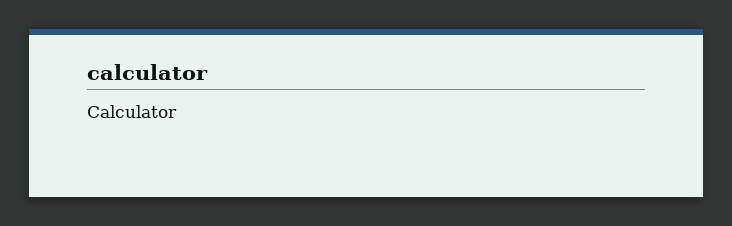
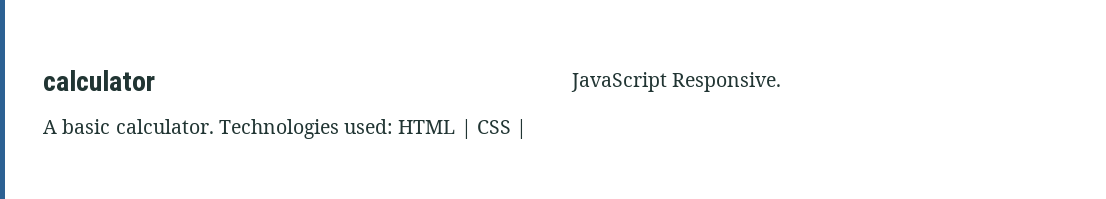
- Calculator
+ A basic calculator. Technologies used: HTML | CSS | JavaScript Responsive.

